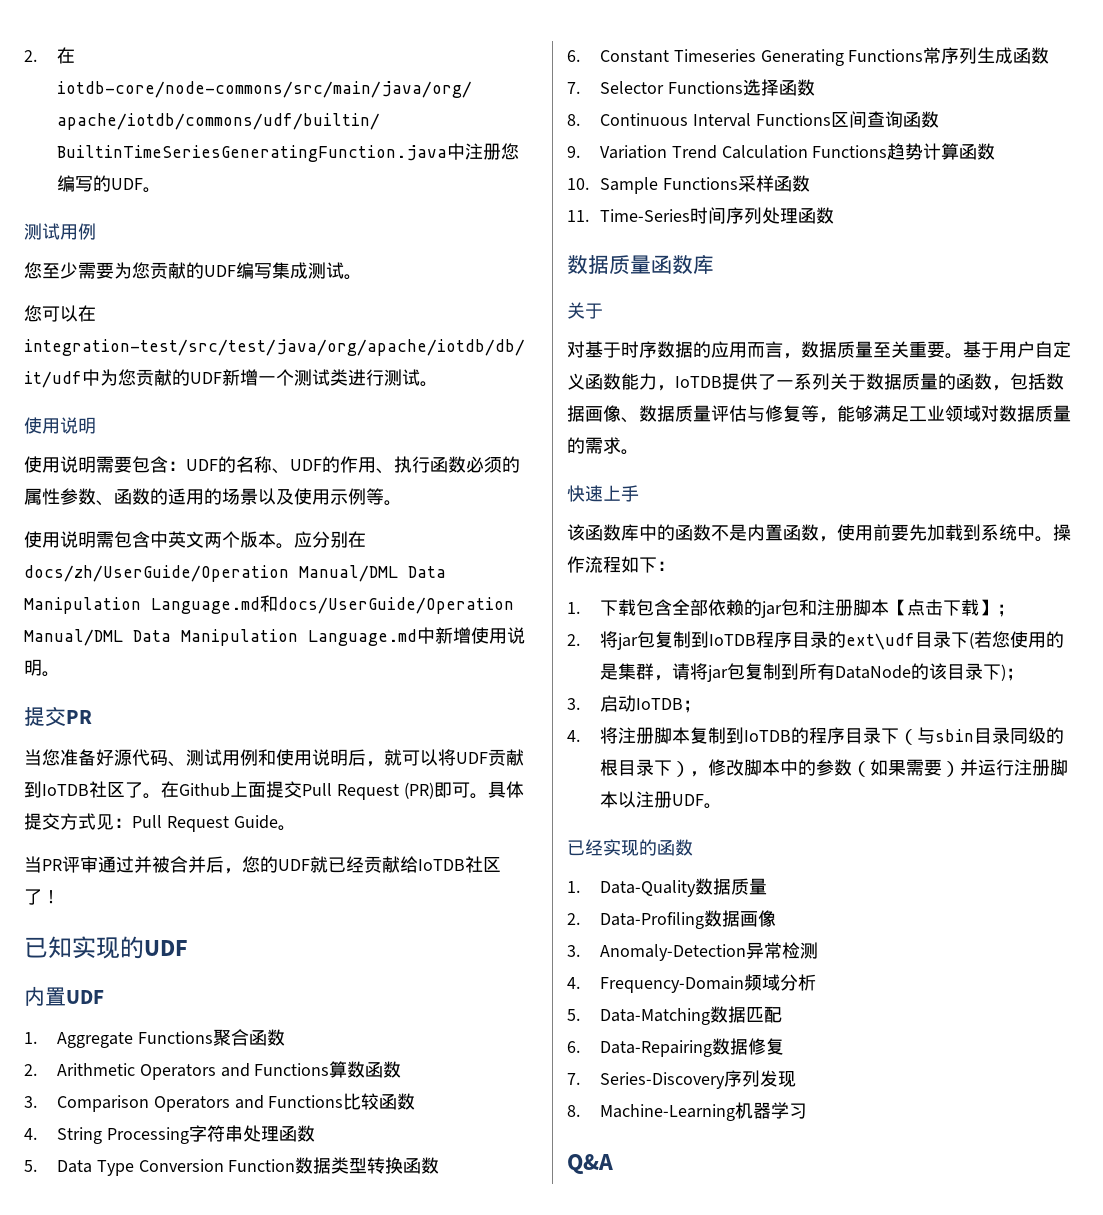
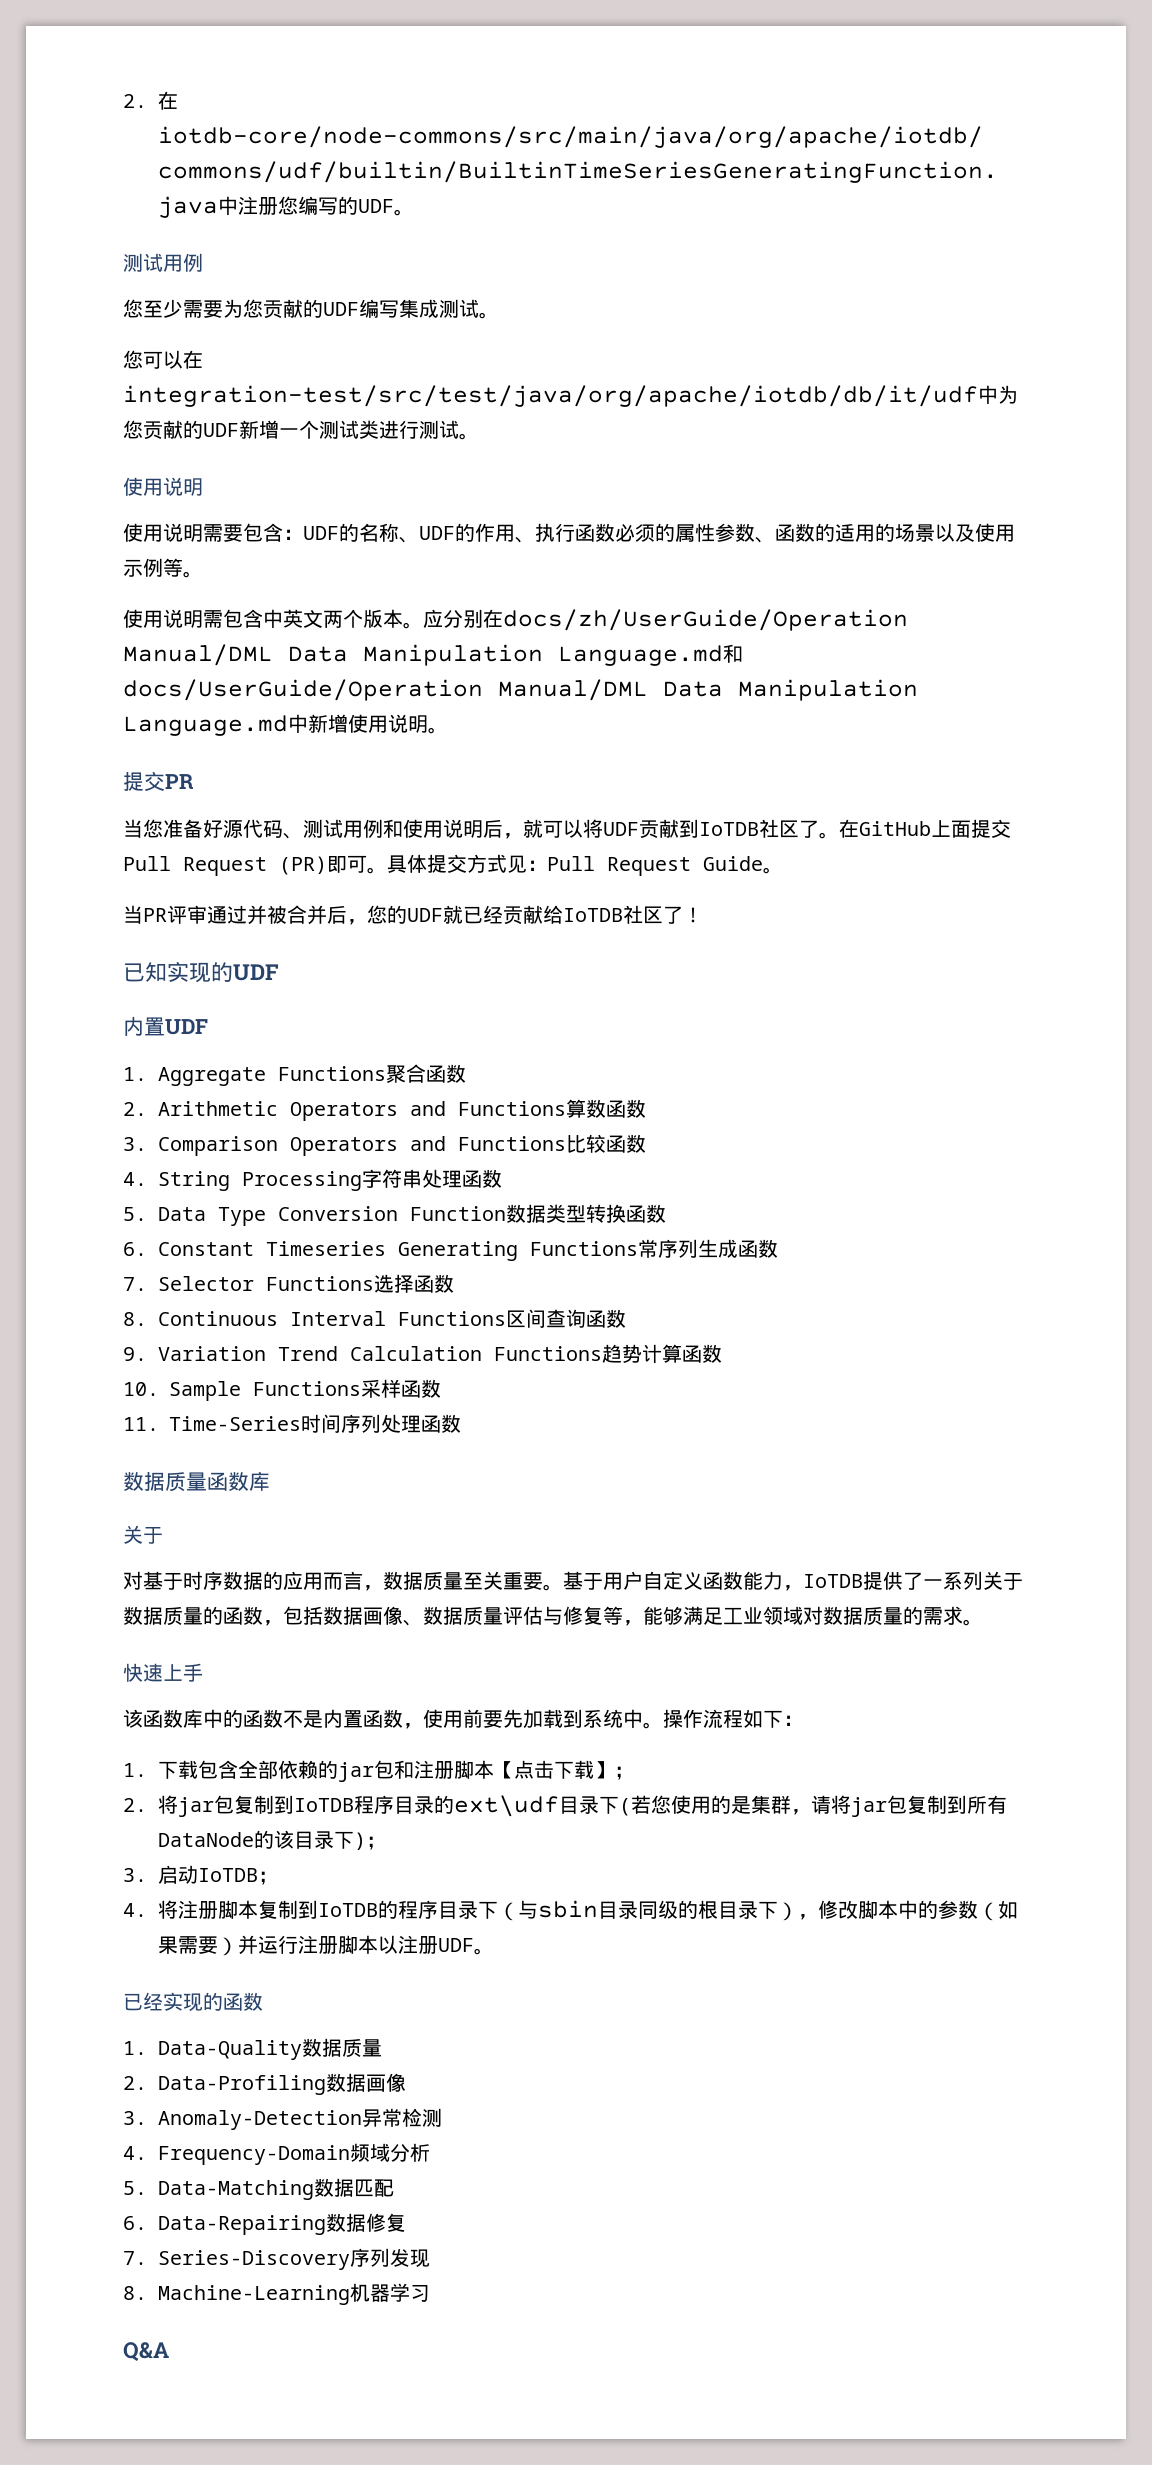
- 在Github上面提交Pull Request (PR)即可。
+ 在GitHub上面提交Pull Request (PR)即可。

